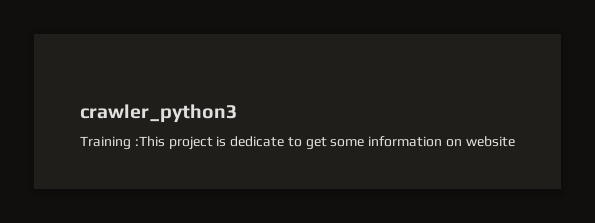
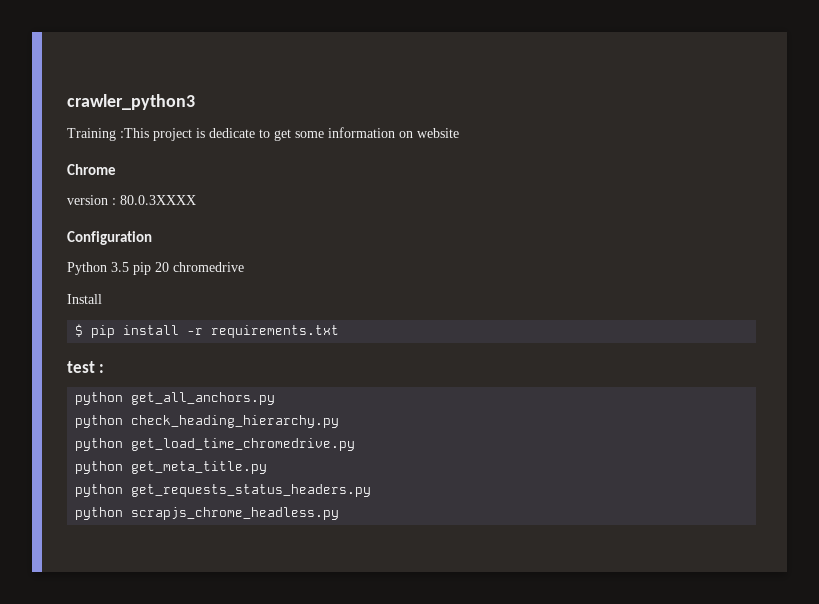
+ Chrome
+ version : 80.0.3XXXX
+ Configuration
+ Python 3.5 pip 20 chromedrive
+ Install
+ $ pip install -r requirements.txt
+ test :
+ python get_all_anchors.py
+ python check_heading_hierarchy.py
+ python get_load_time_chromedrive.py
+ python get_meta_title.py
+ python get_requests_status_headers.py
+ python scrapjs_chrome_headless.py

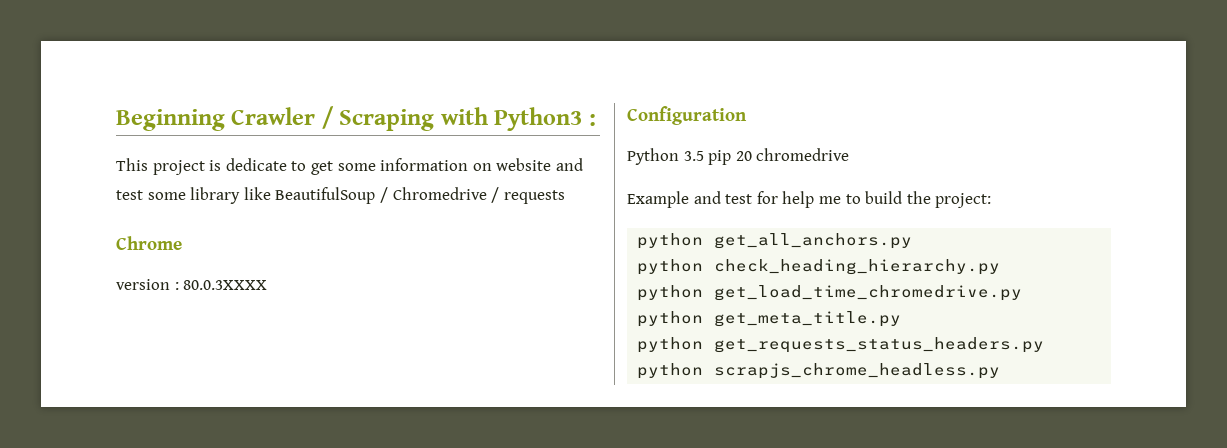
- crawler_python3
- Training :This project is dedicate to get some information on website
+ Beginning Crawler / Scraping with Python3 :
+ This project is dedicate to get some information on website and test some library like BeautifulSoup / Chromedrive / requests
- Install
- $ pip install -r requirements.txt
- test :
+ Example and test for help me to build the project:

